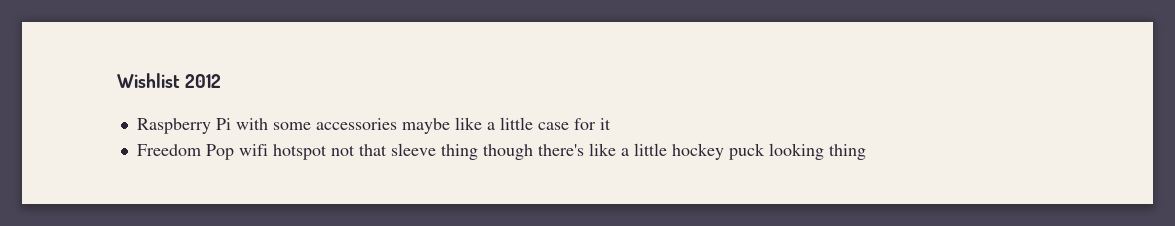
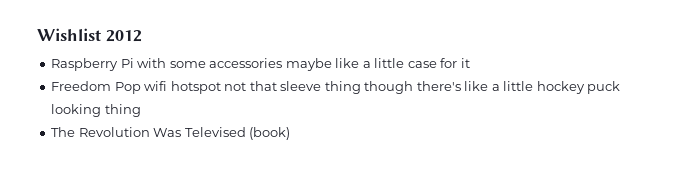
+ The Revolution Was Televised (book)

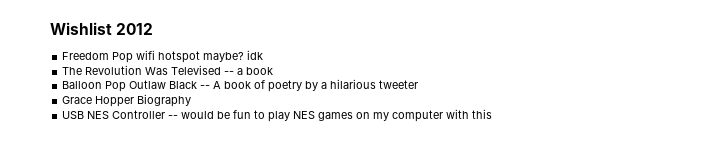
- Raspberry Pi with some accessories maybe like a little case for it
- Freedom Pop wifi hotspot not that sleeve thing though there's like a little hockey puck looking thing
- The Revolution Was Televised (book)
+ Freedom Pop wifi hotspot maybe? idk
+ The Revolution Was Televised -- a book
+ Balloon Pop Outlaw Black -- A book of poetry by a hilarious tweeter
+ Grace Hopper Biography
+ USB NES Controller -- would be fun to play NES games on my computer with this

